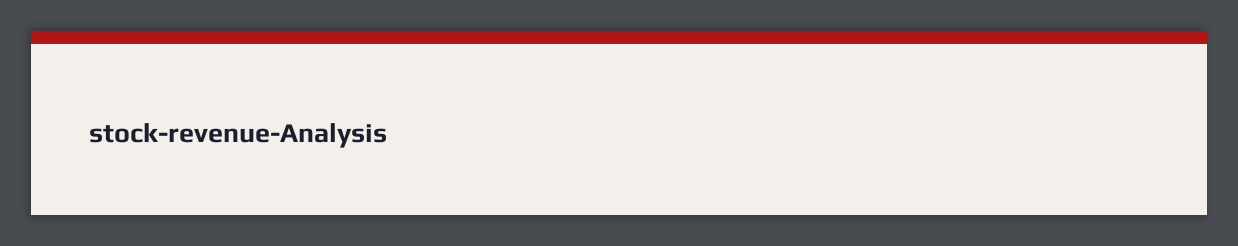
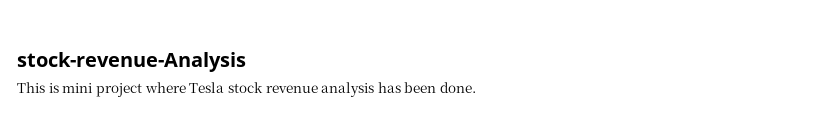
+ This is mini project where Tesla stock revenue analysis has been done.

